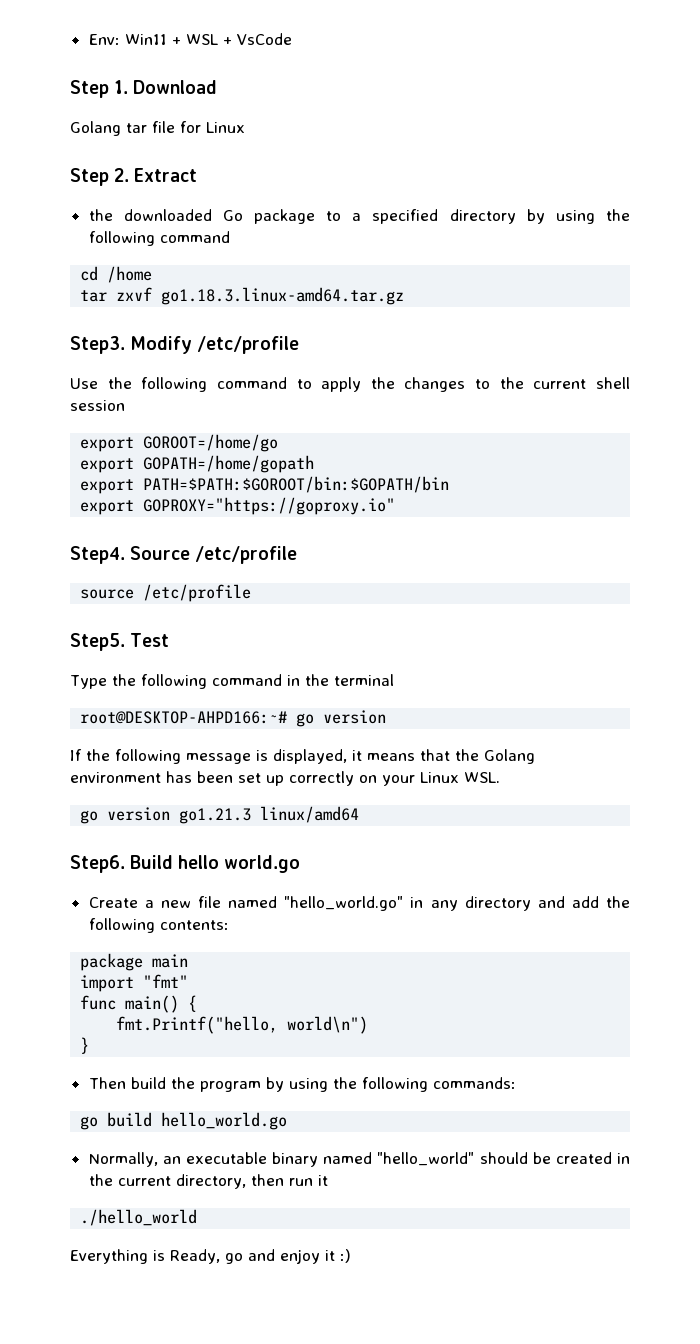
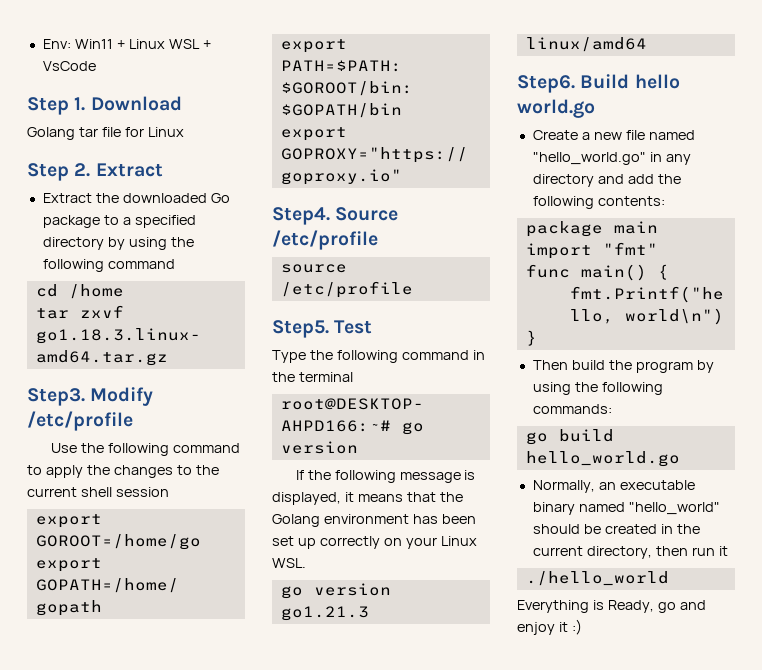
- Env: Win11 + WSL + VsCode
+ Env: Win11 + Linux WSL + VsCode
- the downloaded Go package to a specified directory by using the following command
+ Extract the downloaded Go package to a specified directory by using the following command

